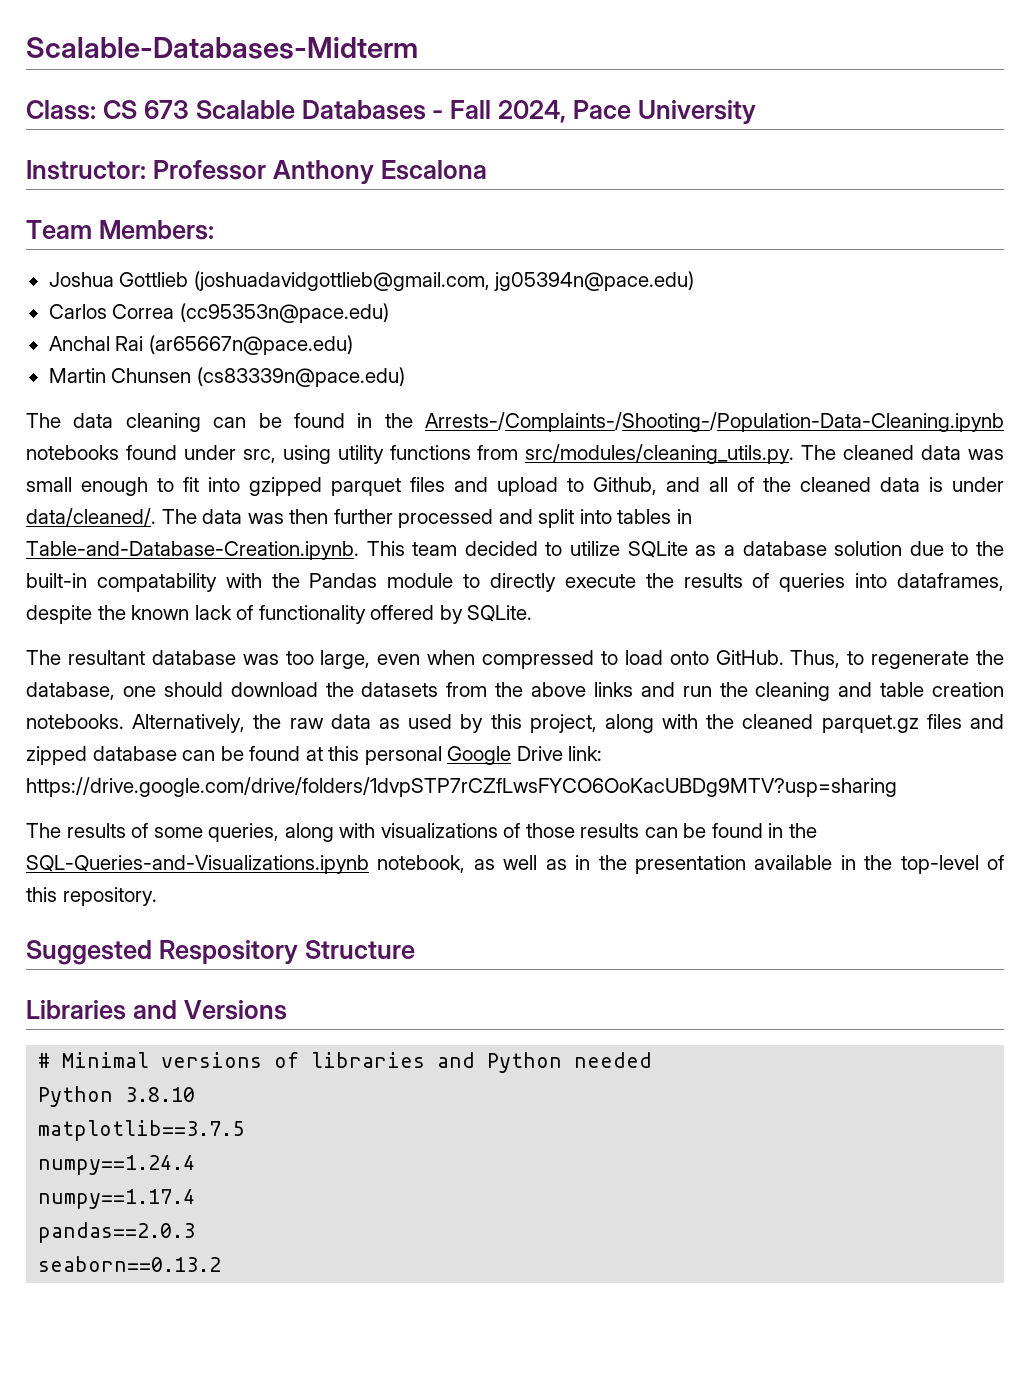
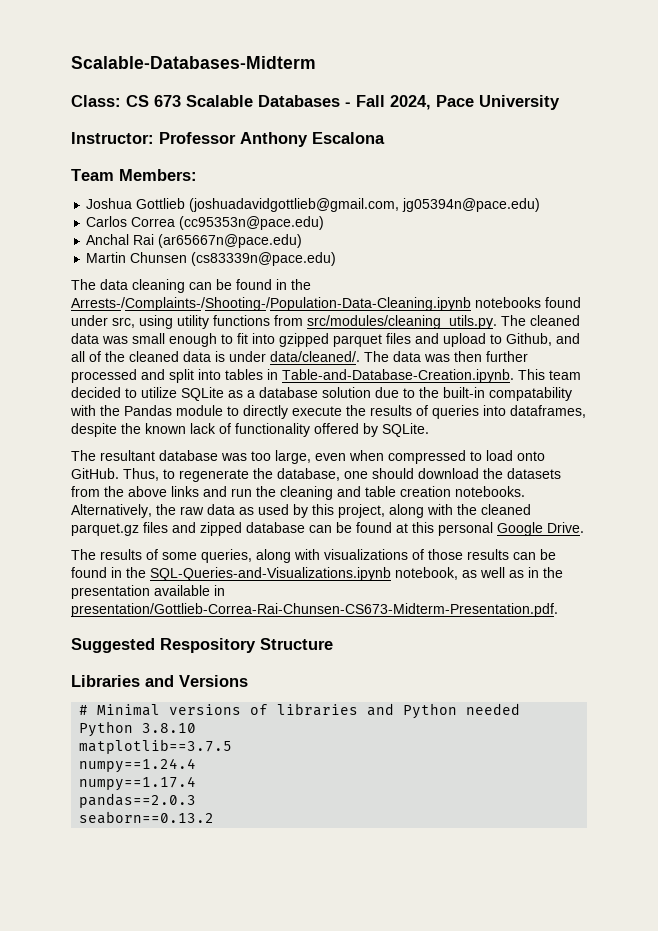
- Alternatively, the raw data as used by this project, along with the cleaned parquet.gz files and zipped database can be found at this personal Google Drive link: https://drive.google.com/drive/folders/1dvpSTP7rCZfLwsFYCO6OoKacUBDg9MTV?usp=sharing
+ Alternatively, the raw data as used by this project, along with the cleaned parquet.gz files and zipped database can be found at this personal Google Drive.
- The results of some queries, along with visualizations of those results can be found in the SQL-Queries-and-Visualizations.ipynb notebook, as well as in the presentation available in the top-level of this repository.
+ The results of some queries, along with visualizations of those results can be found in the SQL-Queries-and-Visualizations.ipynb notebook, as well as in the presentation available in presentation/Gottlieb-Correa-Rai-Chunsen-CS673-Midterm-Presentation.pdf.

